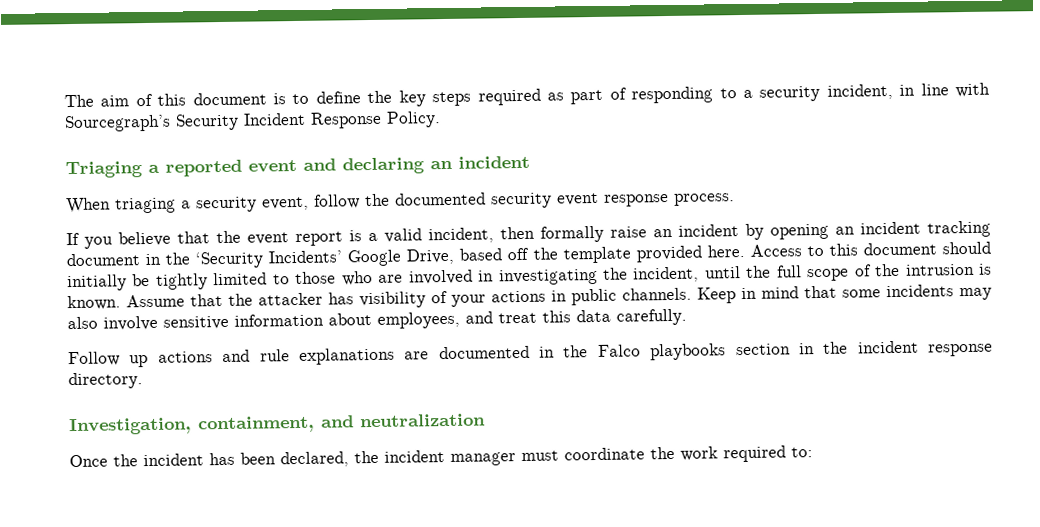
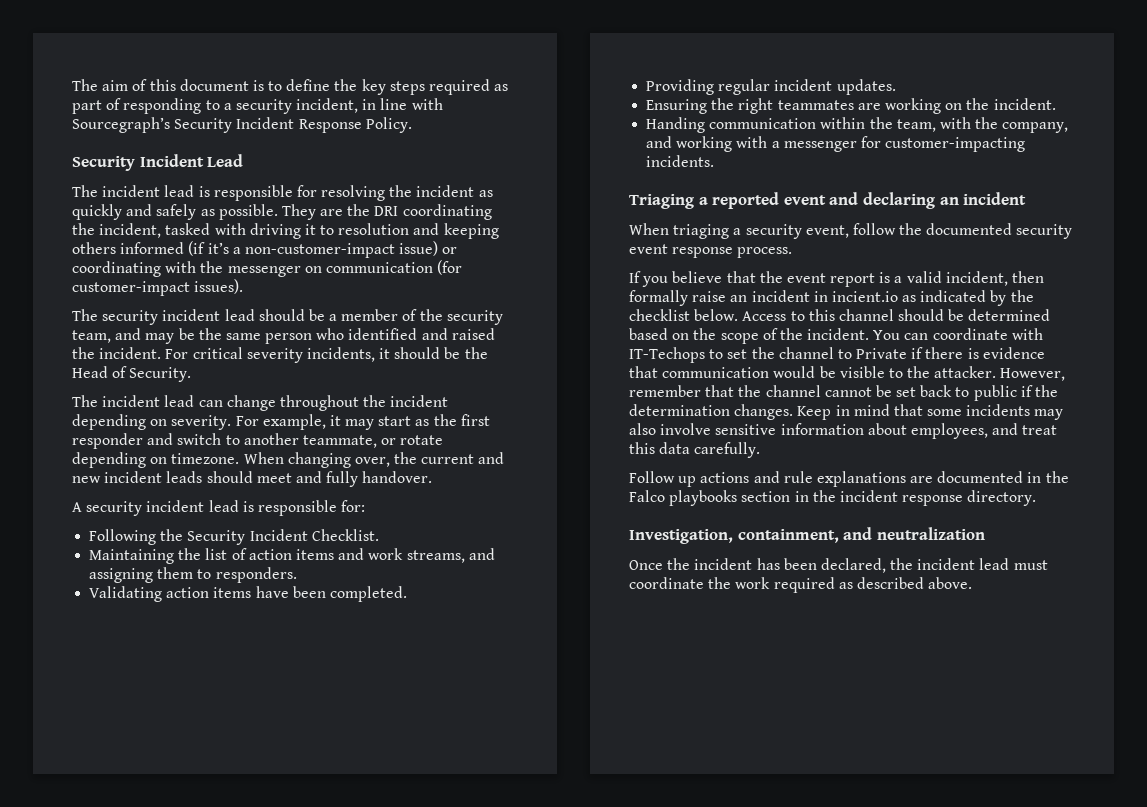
+ Security Incident Lead
+ The incident lead is responsible for resolving the incident as quickly and safely as possible. They are the DRI coordinating the incident, tasked with driving it to resolution and keeping others informed (if it’s a non-customer-impact issue) or coordinating with the messenger on communication (for customer-impact issues).
+ The security incident lead should be a member of the security team, and may be the same person who identified and raised the incident. For critical severity incidents, it should be the Head of Security.
+ The incident lead can change throughout the incident depending on severity. For example, it may start as the first responder and switch to another teammate, or rotate depending on timezone. When changing over, the current and new incident leads should meet and fully handover.
+ A security incident lead is responsible for:
+ Following the Security Incident Checklist.
+ Maintaining the list of action items and work streams, and assigning them to responders.
+ Validating action items have been completed.
+ Providing regular incident updates.
+ Ensuring the right teammates are working on the incident.
+ Handing communication within the team, with the company, and working with a messenger for customer-impacting incidents.
- If you believe that the event report is a valid incident, then formally raise an incident by opening an incident tracking document in the ‘Security Incidents’ Google Drive, based off the template provided here. Access to this document should initially be tightly limited to those who are involved in investigating the incident, until the full scope of the intrusion is known. Assume that the attacker has visibility of your actions in public channels.
+ If you believe that the event report is a valid incident, then formally raise an incident in incient.io as indicated by the checklist below. Access to this channel should be determined based on the scope of the incident. You can coordinate with IT-Techops to set the channel to Private if there is evidence that communication would be visible to the attacker. However, remember that the channel cannot be set back to public if the determination changes.
- Once the incident has been declared, the incident manager must coordinate the work required to:
+ Once the incident has been declared, the incident lead must coordinate the work required as described above.

